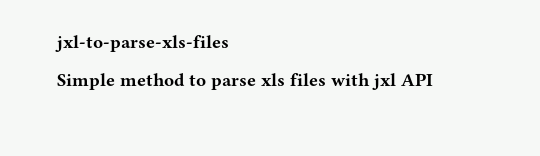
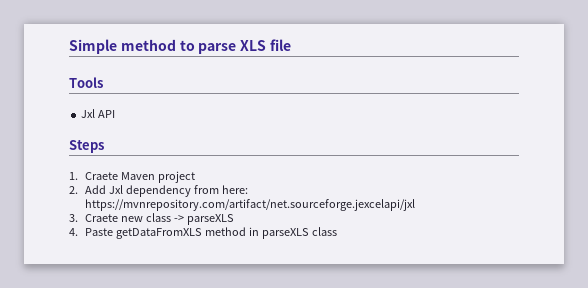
- jxl-to-parse-xls-files
- Simple method to parse xls files with jxl API
+ Simple method to parse XLS file
+ Tools
+ Jxl API
+ Steps
+ 1. Craete Maven project
+ 2. Add Jxl dependency from here: https://mvnrepository.com/artifact/net.sourceforge.jexcelapi/jxl
+ 3. Craete new class -> parseXLS
+ 4. Paste getDataFromXLS method in parseXLS class

